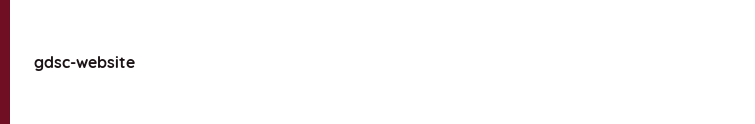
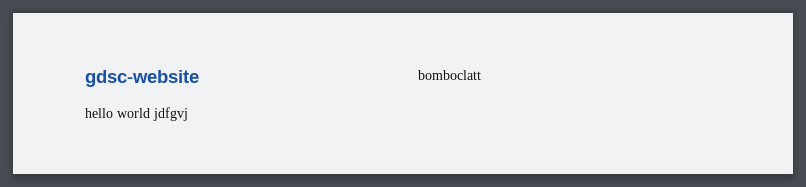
+ hello world jdfgvj
+ bomboclatt

